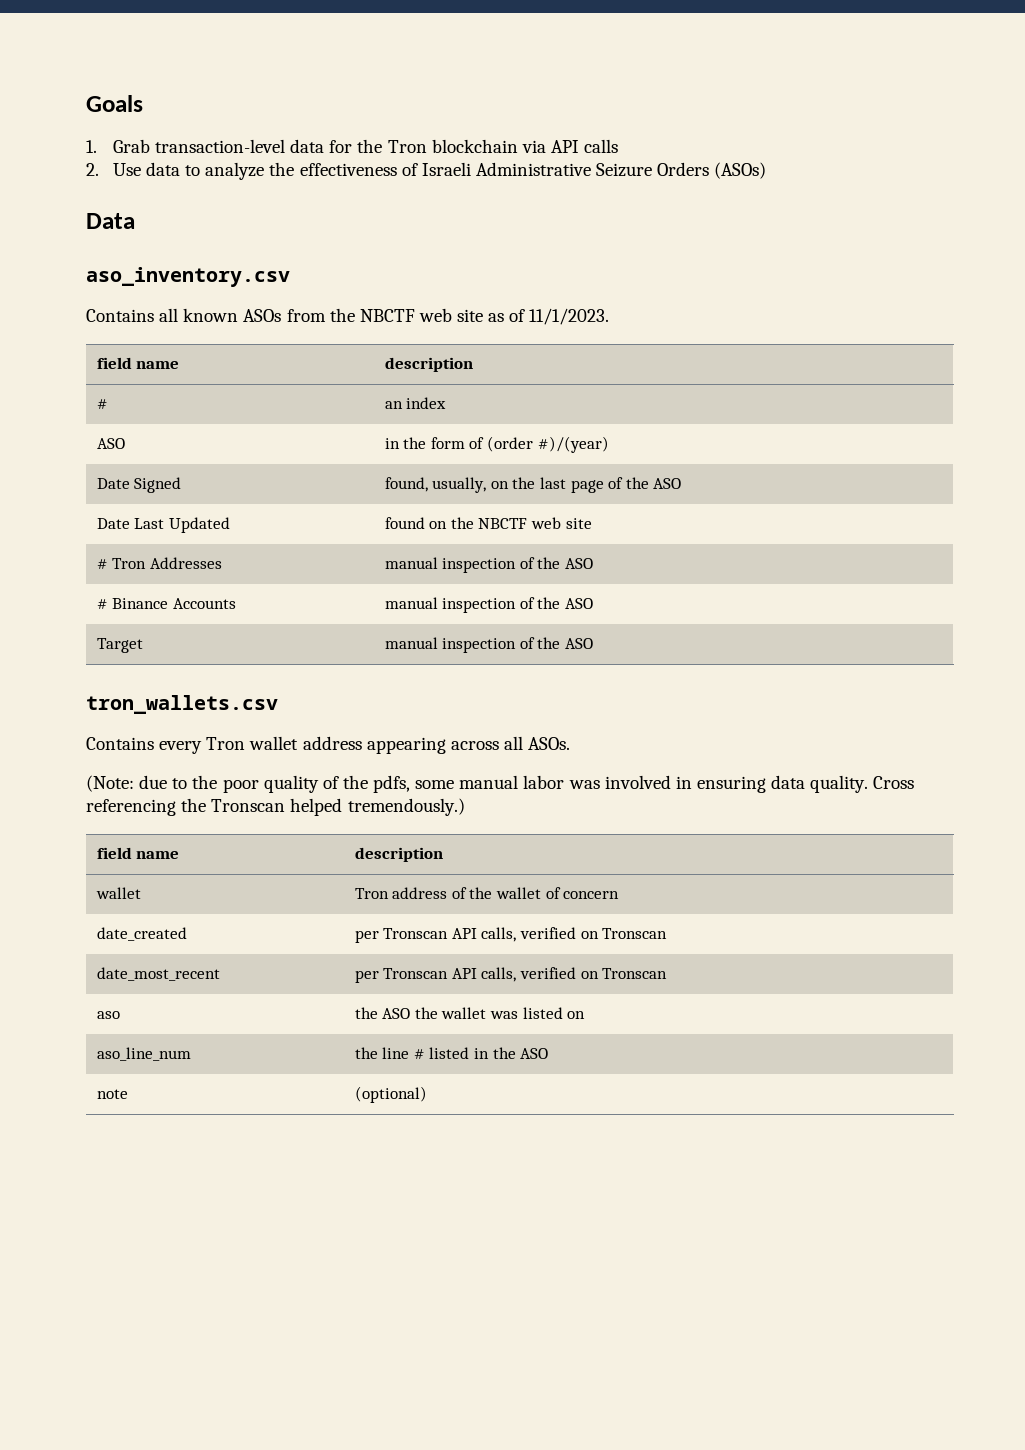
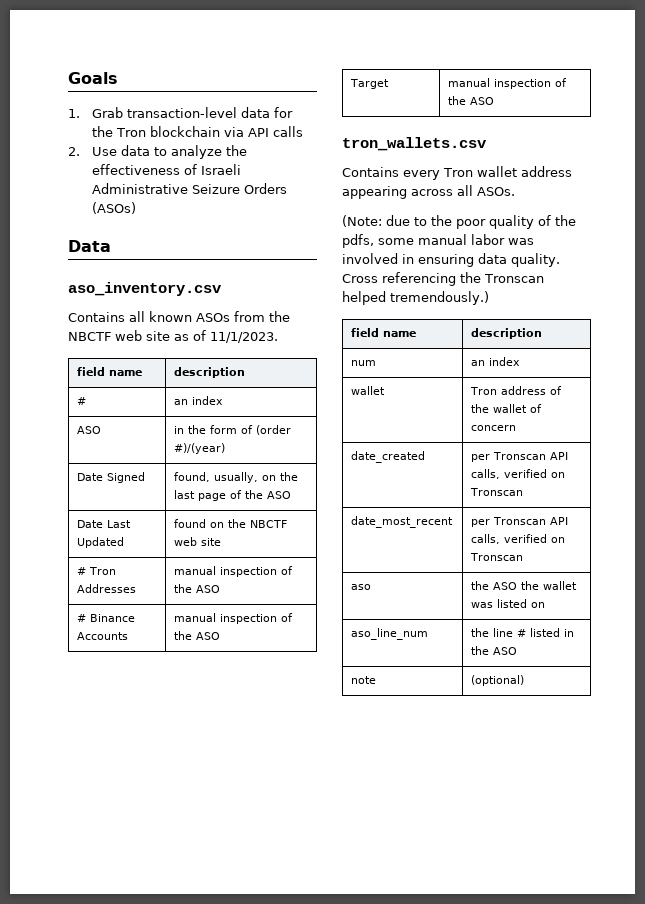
+ num | an index

